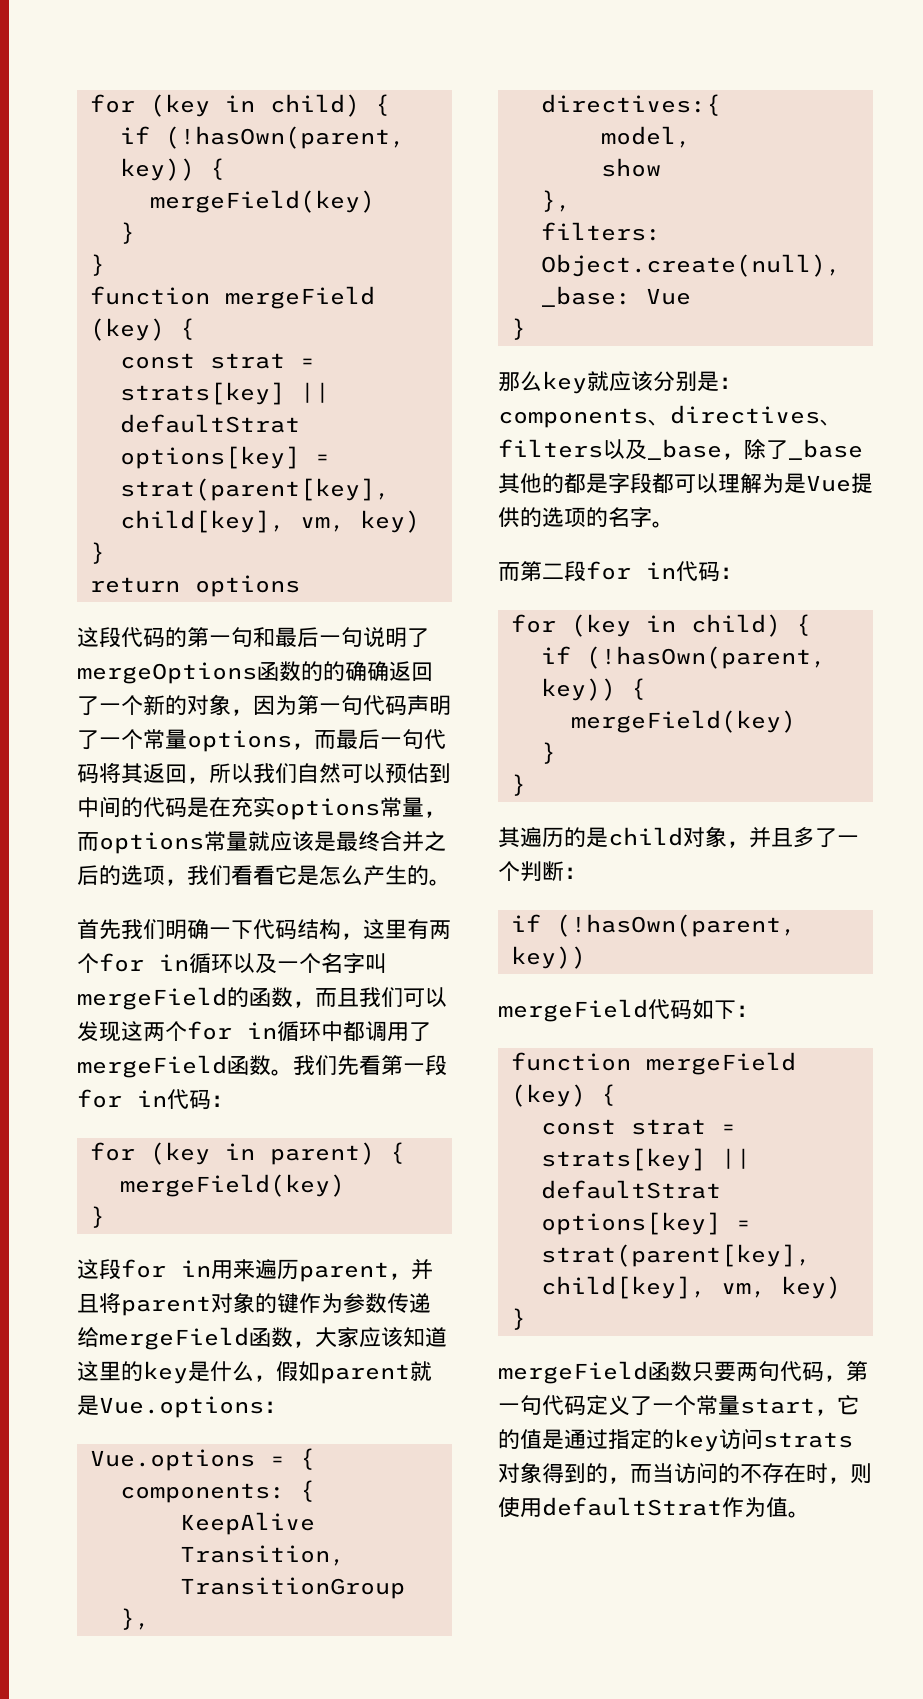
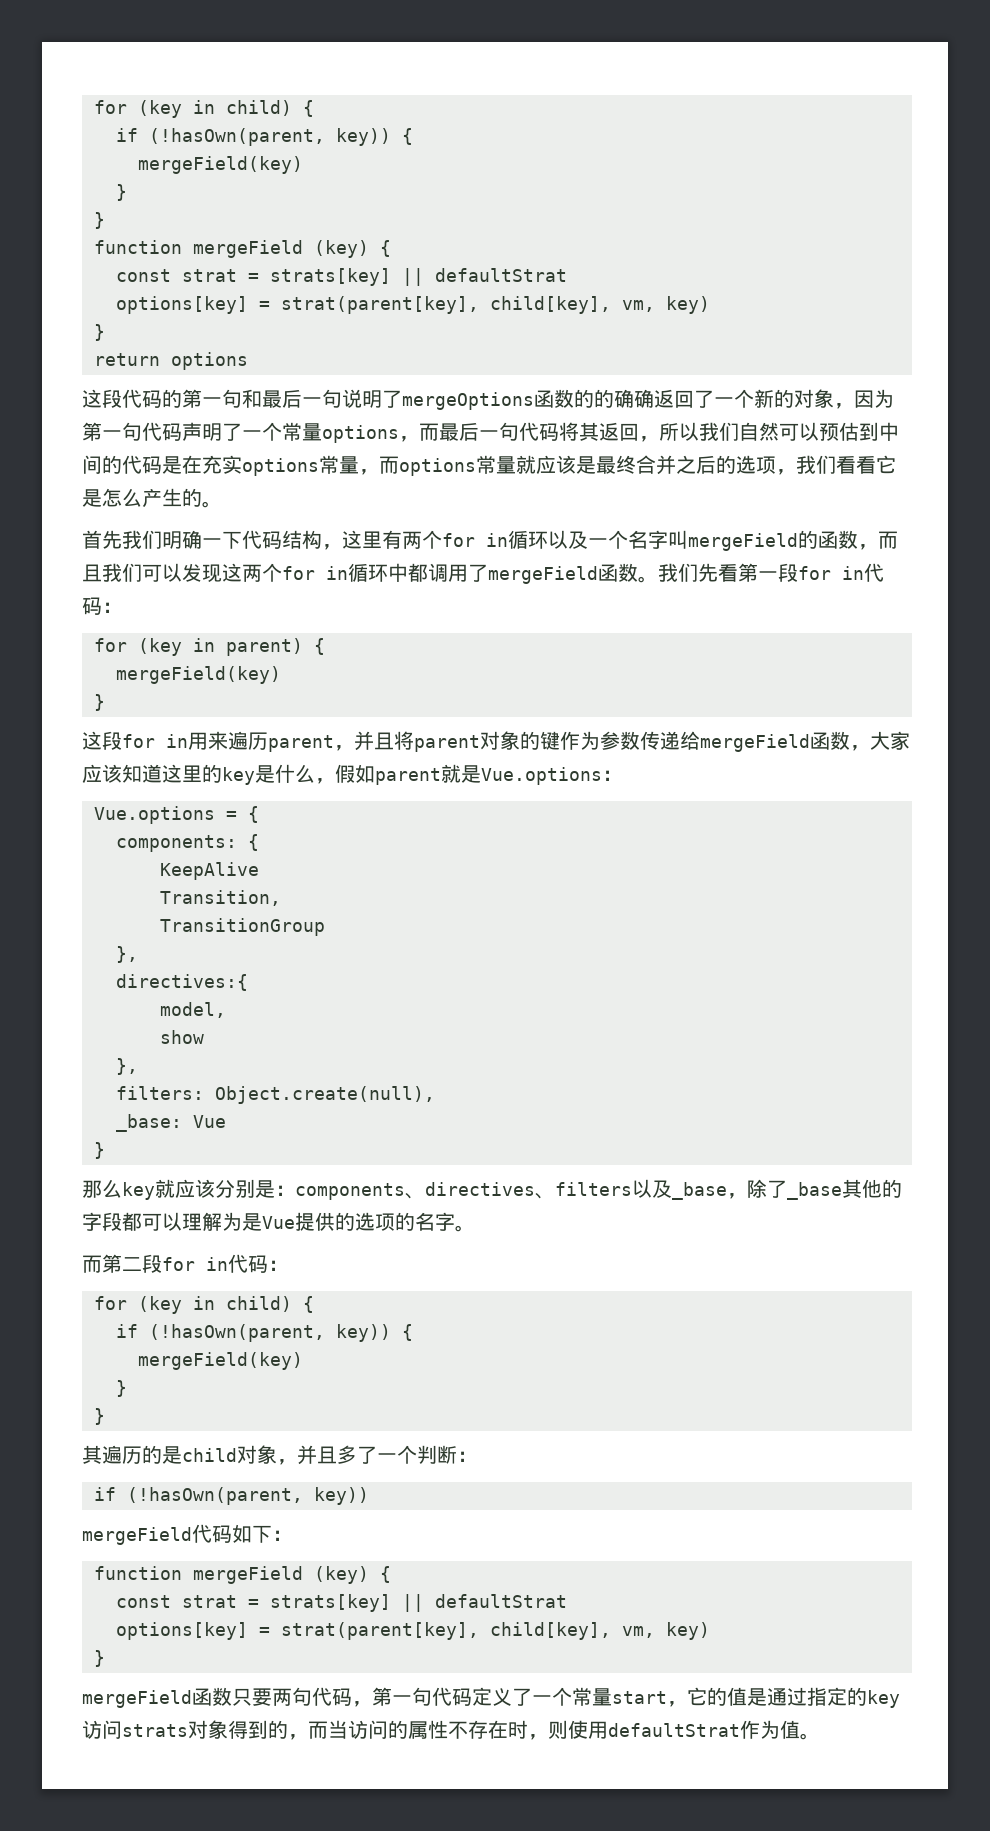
- 那么key就应该分别是：components、directives、filters以及_base，除了_base其他的都是字段都可以理解为是Vue提供的选项的名字。
+ 那么key就应该分别是：components、directives、filters以及_base，除了_base其他的字段都可以理解为是Vue提供的选项的名字。
- mergeField函数只要两句代码，第一句代码定义了一个常量start，它的值是通过指定的key访问strats对象得到的，而当访问的不存在时，则使用defaultStrat作为值。
+ mergeField函数只要两句代码，第一句代码定义了一个常量start，它的值是通过指定的key访问strats对象得到的，而当访问的属性不存在时，则使用defaultStrat作为值。

